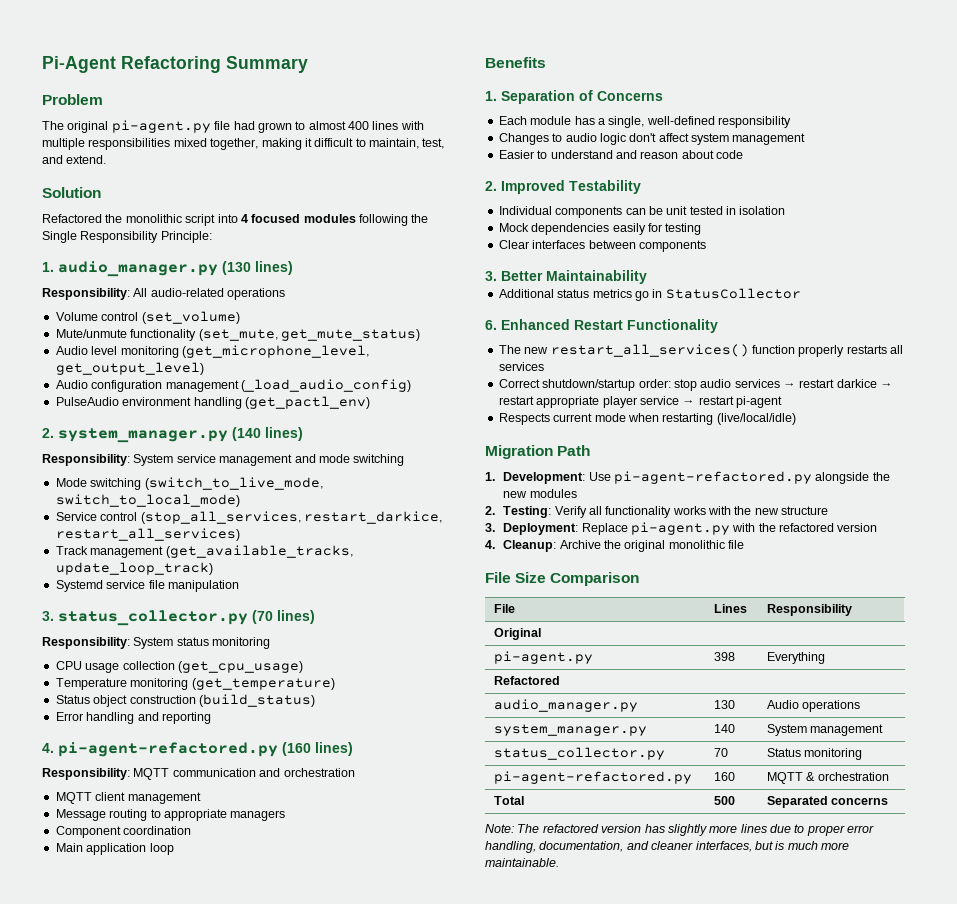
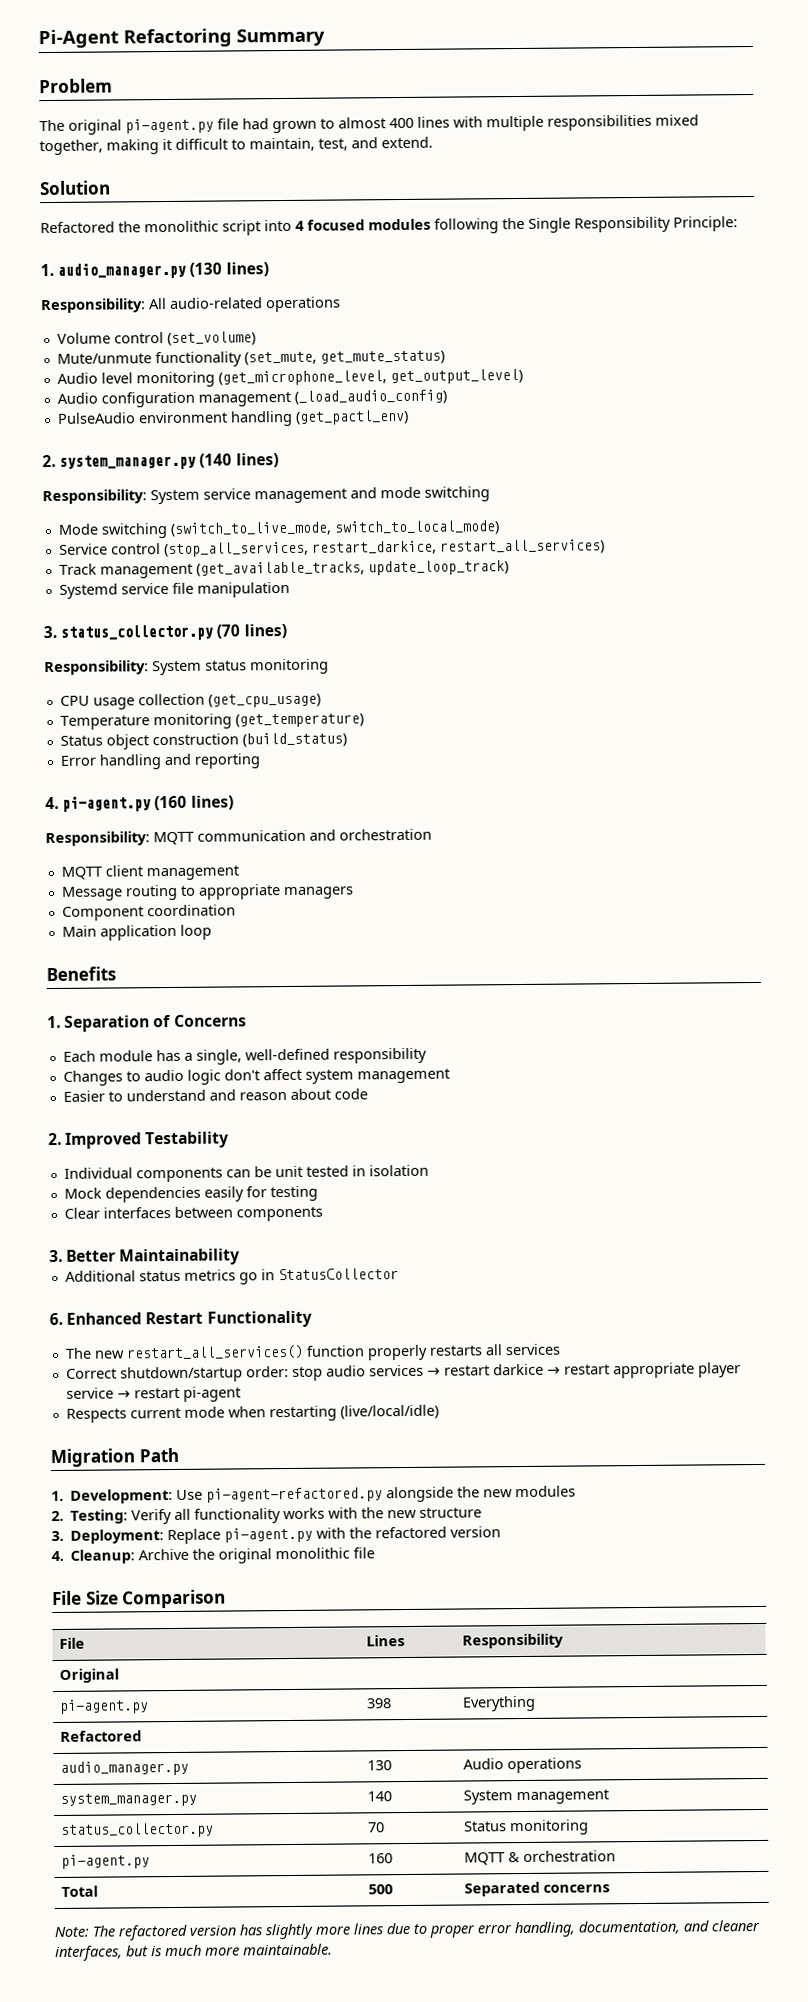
- 4. pi-agent-refactored.py (160 lines)
+ 4. pi-agent.py (160 lines)
- pi-agent-refactored.py | 160 | MQTT & orchestration
+ pi-agent.py | 160 | MQTT & orchestration

